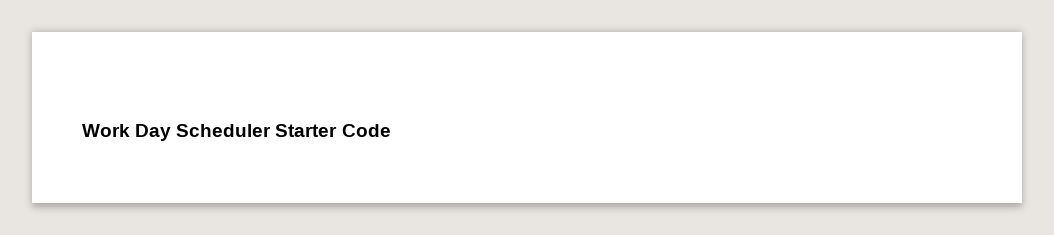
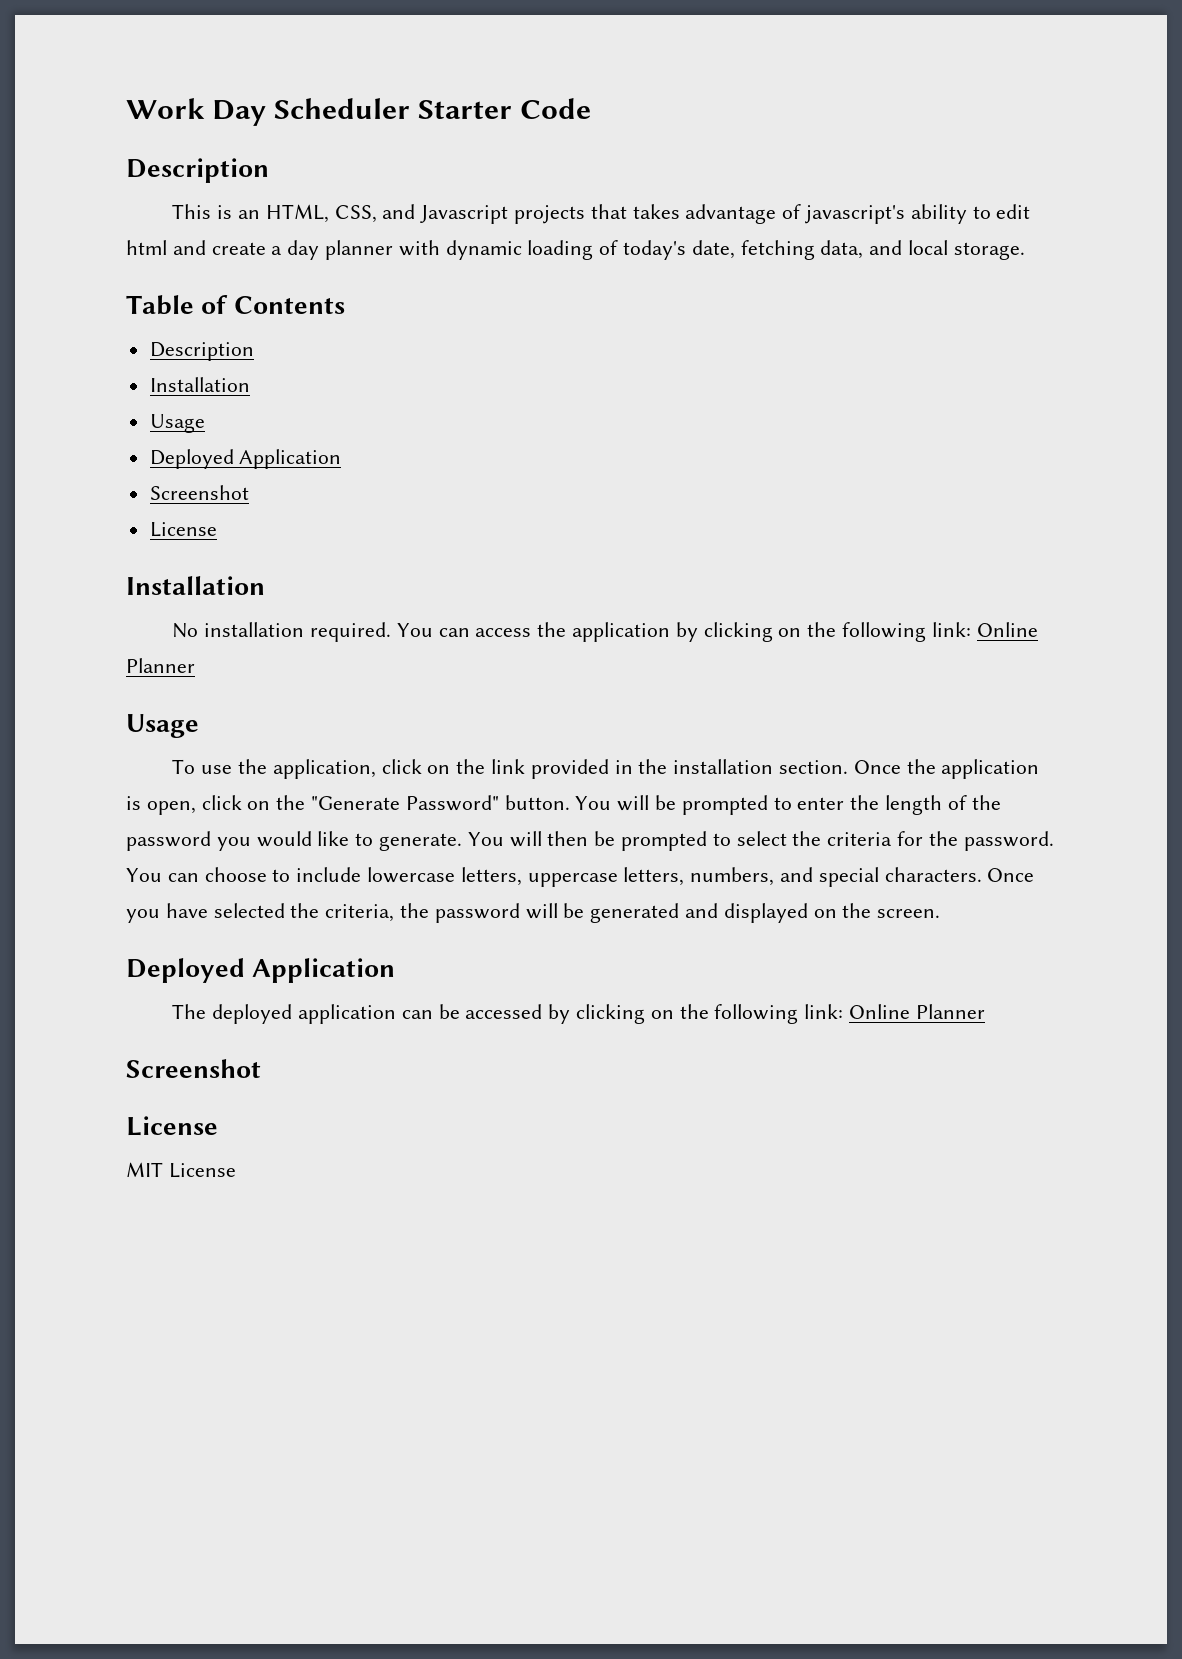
  Work Day Scheduler Starter Code
+ Description
+ This is an HTML, CSS, and Javascript projects that takes advantage of javascript's ability to edit html and create a day planner with dynamic loading of today's date, fetching data, and local storage.
+ Table of Contents
+ Description
+ Installation
+ Usage
+ Deployed Application
+ Screenshot
+ License
+ Installation
+ No installation required. You can access the application by clicking on the following link: Online Planner
+ Usage
+ To use the application, click on the link provided in the installation section. Once the application is open, click on the "Generate Password" button. You will be prompted to enter the length of the password you would like to generate. You will then be prompted to select the criteria for the password. You can choose to include lowercase letters, uppercase letters, numbers, and special characters. Once you have selected the criteria, the password will be generated and displayed on the screen.
+ Deployed Application
+ The deployed application can be accessed by clicking on the following link: Online Planner
+ Screenshot
+ License
+ MIT License

